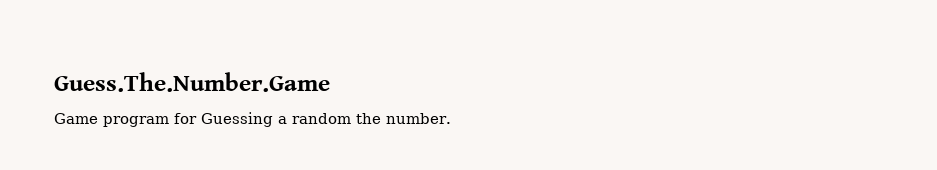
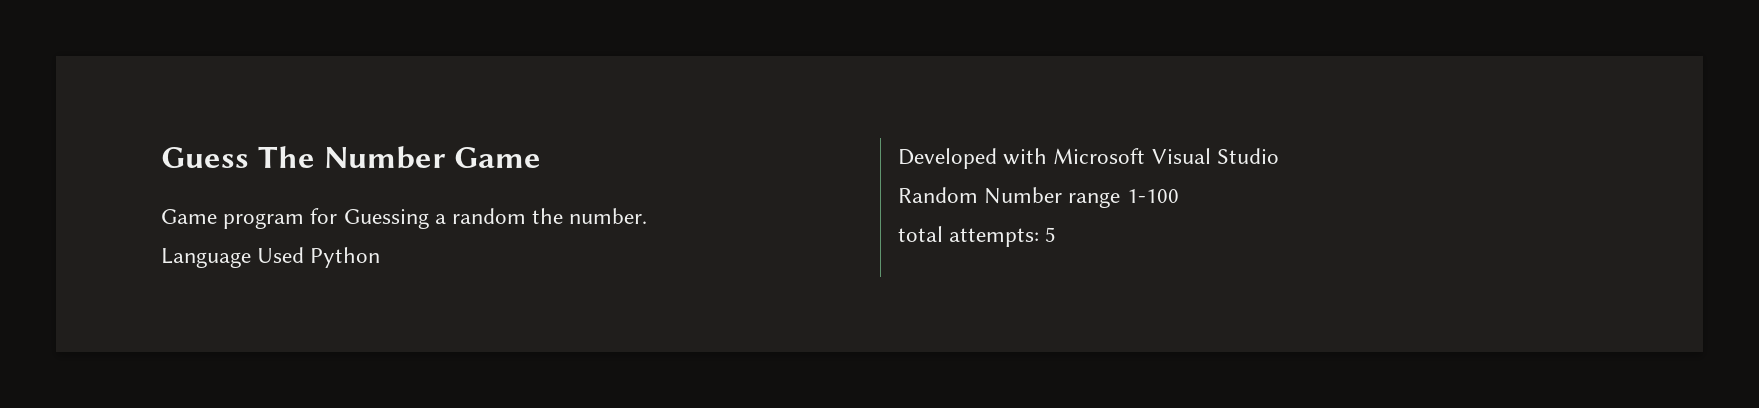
- Guess.The.Number.Game
+ Guess The Number Game
+ Language Used Python
+ Developed with Microsoft Visual Studio
+ Random Number range 1-100
+ total attempts: 5

